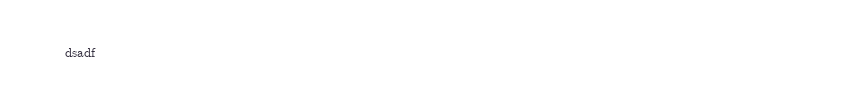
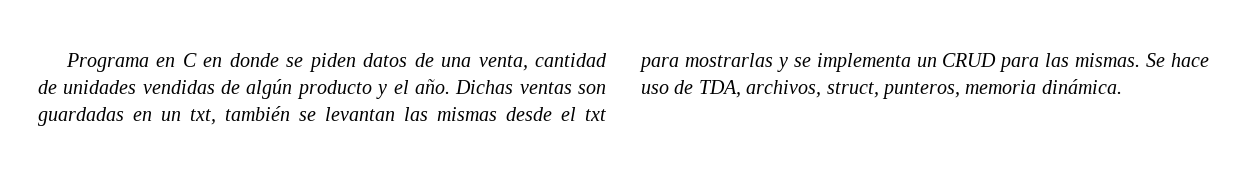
- dsadf
+ Programa en C en donde se piden datos de una venta, cantidad de unidades vendidas de algún producto y el año. Dichas ventas son guardadas en un txt, también se levantan las mismas desde el txt para mostrarlas y se implementa un CRUD para las mismas. Se hace uso de TDA, archivos, struct, punteros, memoria dinámica.

